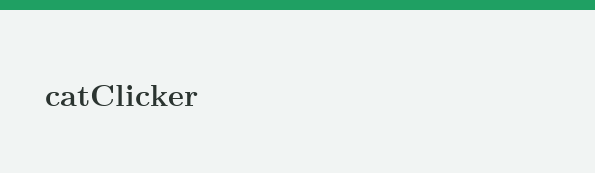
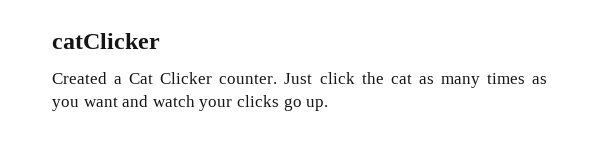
+ Created a Cat Clicker counter. Just click the cat as many times as you want and watch your clicks go up.

